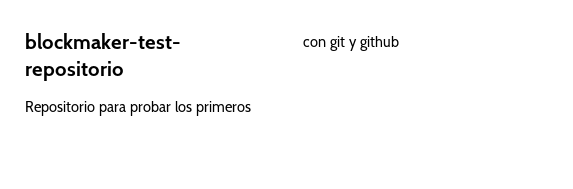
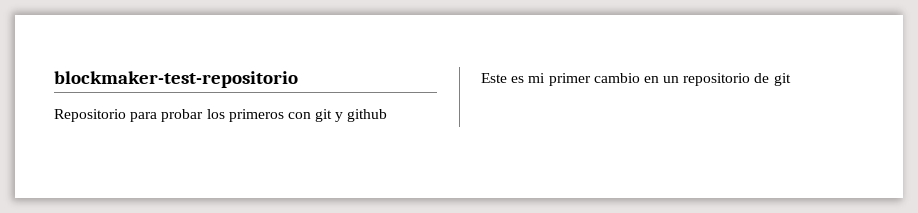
+ Este es mi primer cambio en un repositorio de git

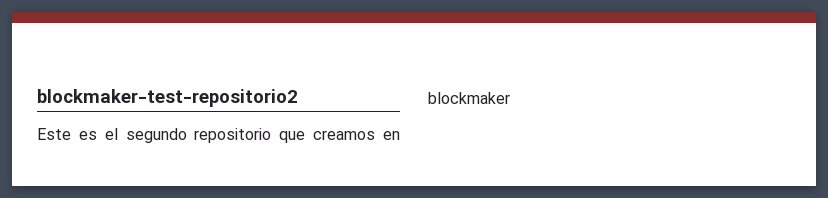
- blockmaker-test-repositorio
- Repositorio para probar los primeros con git y github
- Este es mi primer cambio en un repositorio de git
+ blockmaker-test-repositorio2
+ Este es el segundo repositorio que creamos en blockmaker

